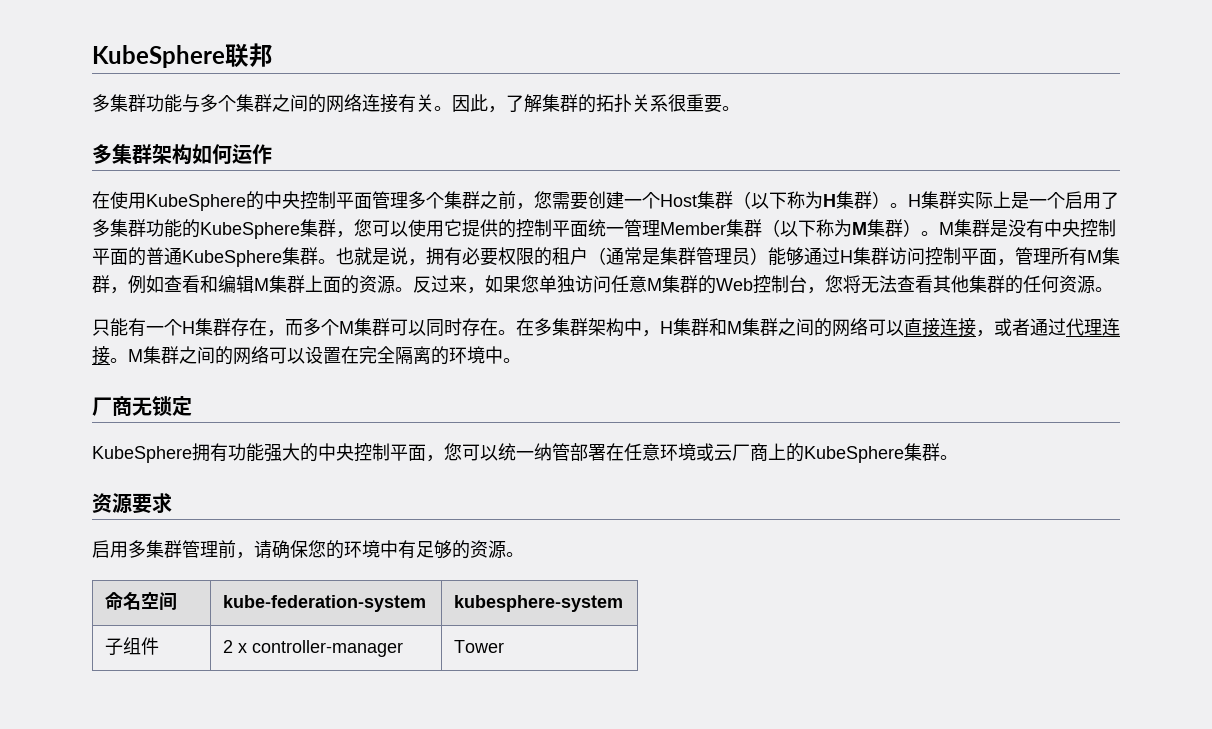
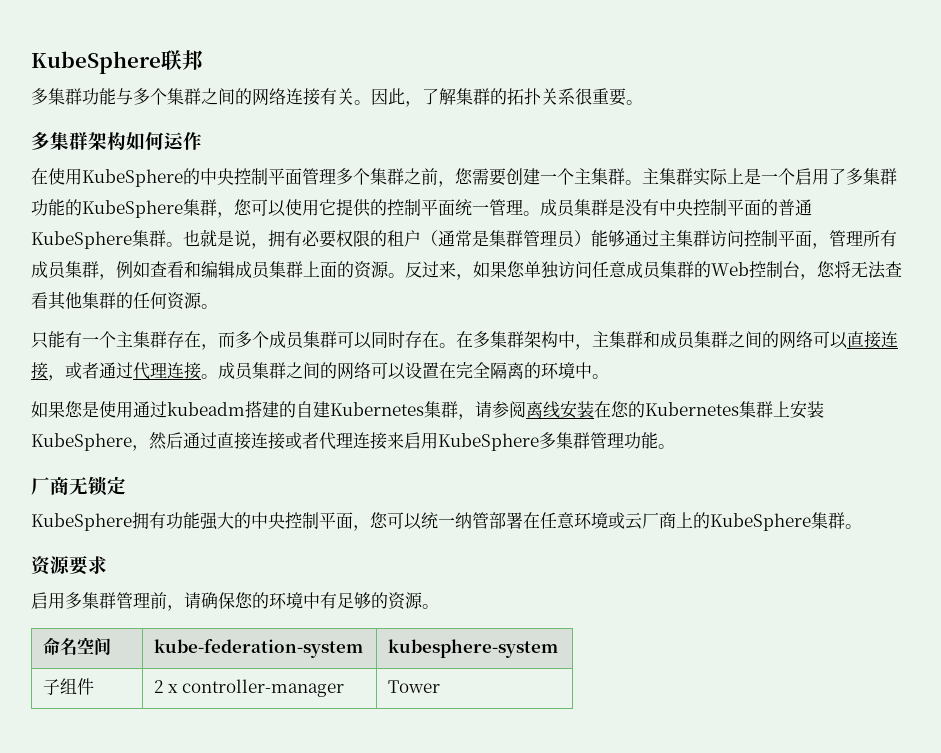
- 在使用KubeSphere的中央控制平面管理多个集群之前，您需要创建一个Host集群（以下称为H集群）。H集群实际上是一个启用了多集群功能的KubeSphere集群，您可以使用它提供的控制平面统一管理Member集群（以下称为M集群）。M集群是没有中央控制平面的普通KubeSphere集群。
+ 在使用KubeSphere的中央控制平面管理多个集群之前，您需要创建一个主集群。主集群实际上是一个启用了多集群功能的KubeSphere集群，您可以使用它提供的控制平面统一管理。成员集群是没有中央控制平面的普通KubeSphere集群。
- 也就是说，拥有必要权限的租户（通常是集群管理员）能够通过H集群访问控制平面，管理所有M集群，例如查看和编辑M集群上面的资源。
+ 也就是说，拥有必要权限的租户（通常是集群管理员）能够通过主集群访问控制平面，管理所有成员集群，例如查看和编辑成员集群上面的资源。
- 反过来，如果您单独访问任意M集群的Web控制台，您将无法查看其他集群的任何资源。
+ 反过来，如果您单独访问任意成员集群的Web控制台，您将无法查看其他集群的任何资源。
- 只能有一个H集群存在，而多个M集群可以同时存在。
+ 只能有一个主集群存在，而多个成员集群可以同时存在。
- 在多集群架构中，H集群和M集群之间的网络可以直接连接，或者通过代理连接。
+ 在多集群架构中，主集群和成员集群之间的网络可以直接连接，或者通过代理连接。
- M集群之间的网络可以设置在完全隔离的环境中。
+ 成员集群之间的网络可以设置在完全隔离的环境中。
+ 如果您是使用通过kubeadm搭建的自建Kubernetes集群，请参阅离线安装在您的Kubernetes集群上安装KubeSphere，然后通过直接连接或者代理连接来启用KubeSphere多集群管理功能。

